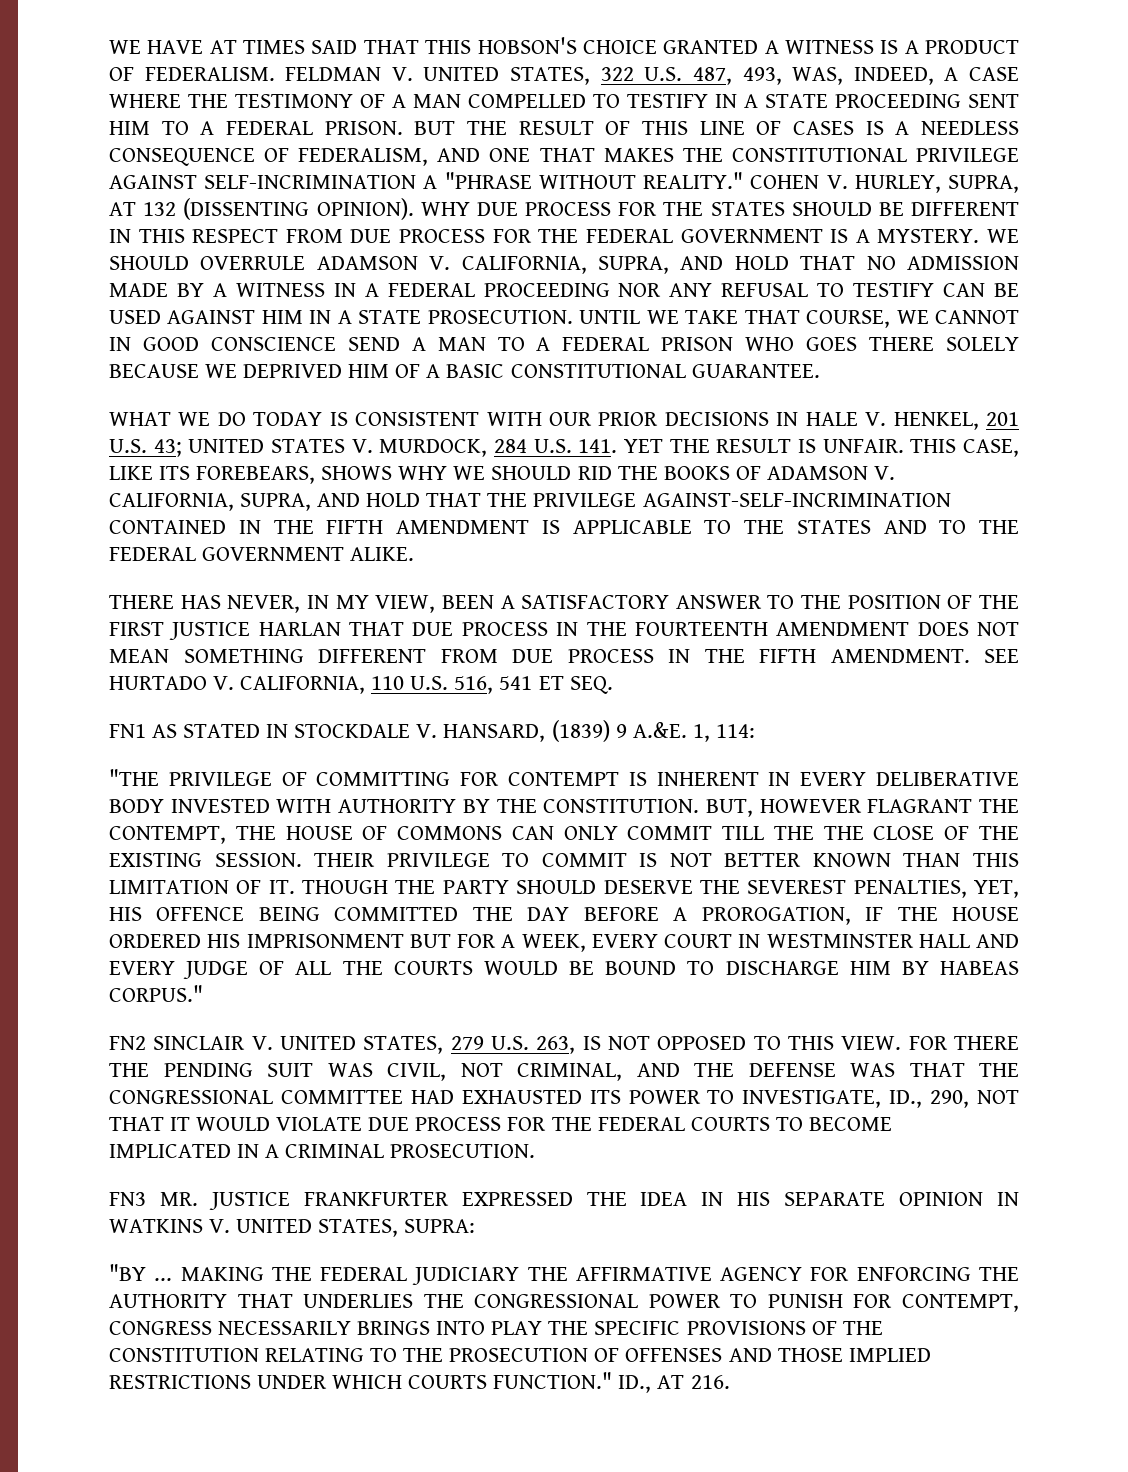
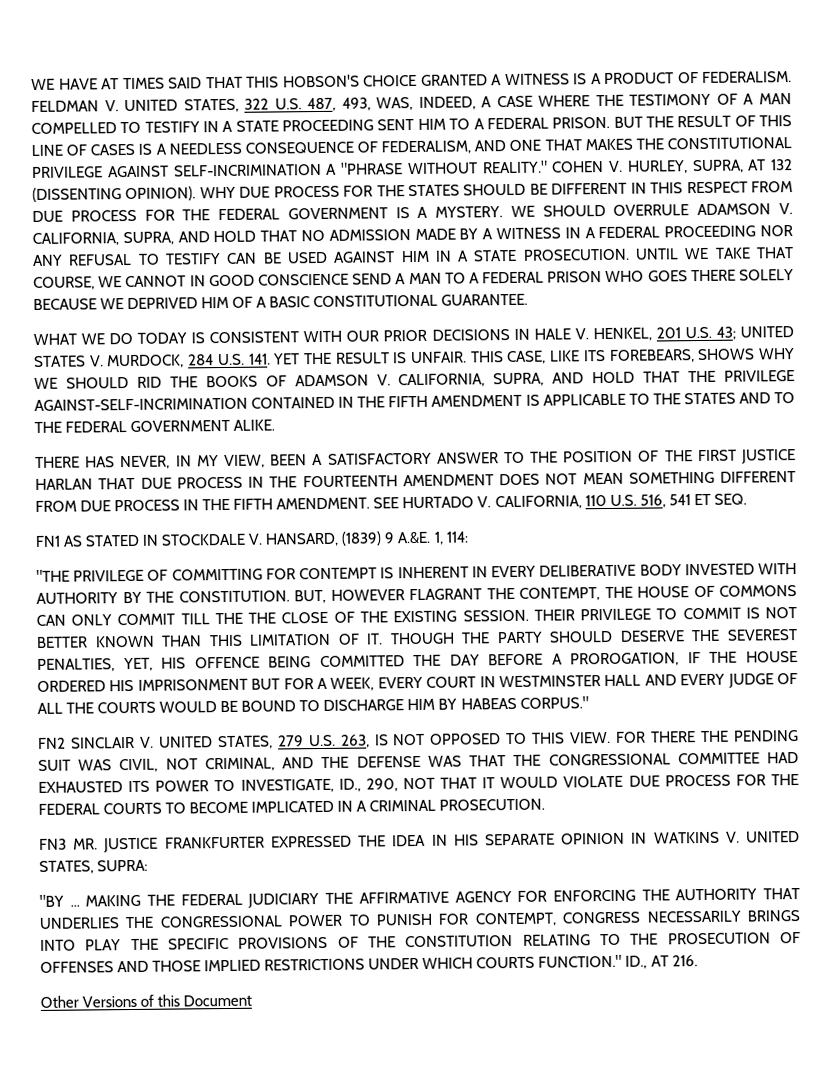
+ Other Versions of this Document

